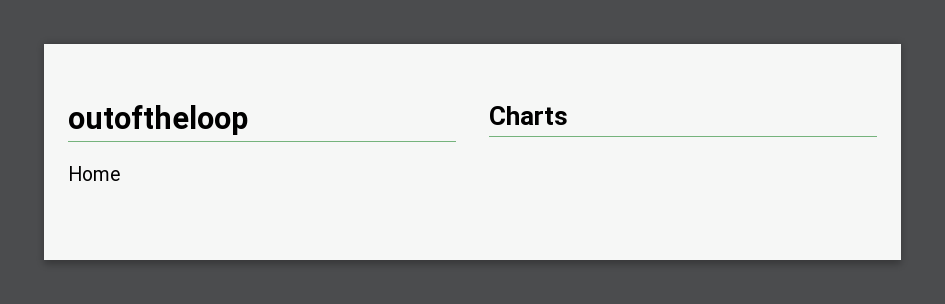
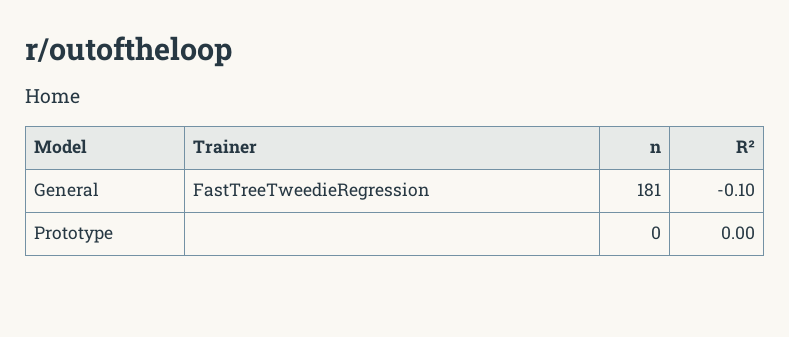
- outoftheloop
+ r/outoftheloop
- Charts
+ Model | Trainer | n | R²
+ General | FastTreeTweedieRegression | 181 | -0.10
+ Prototype | | 0 | 0.00

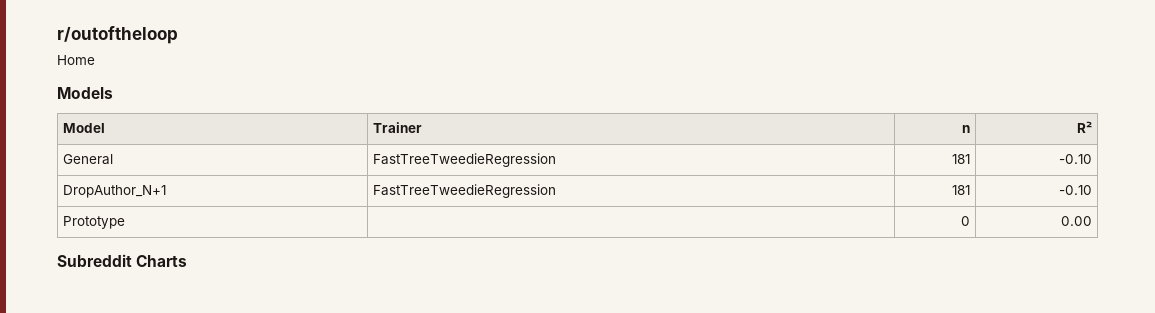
+ Models
+ DropAuthor_N+1 | FastTreeTweedieRegression | 181 | -0.10
+ Subreddit Charts

